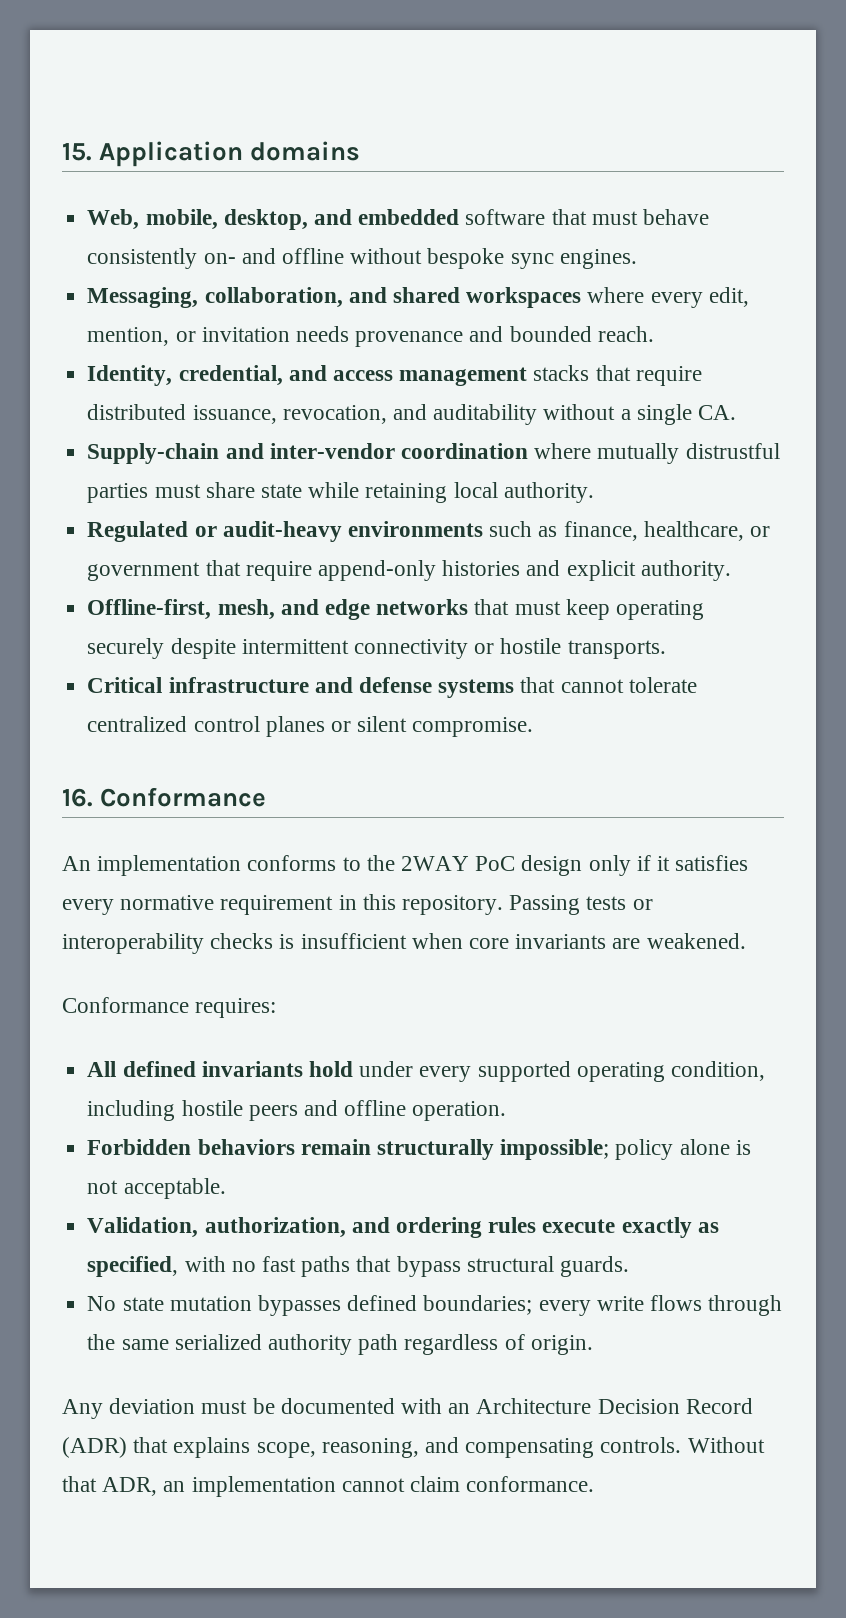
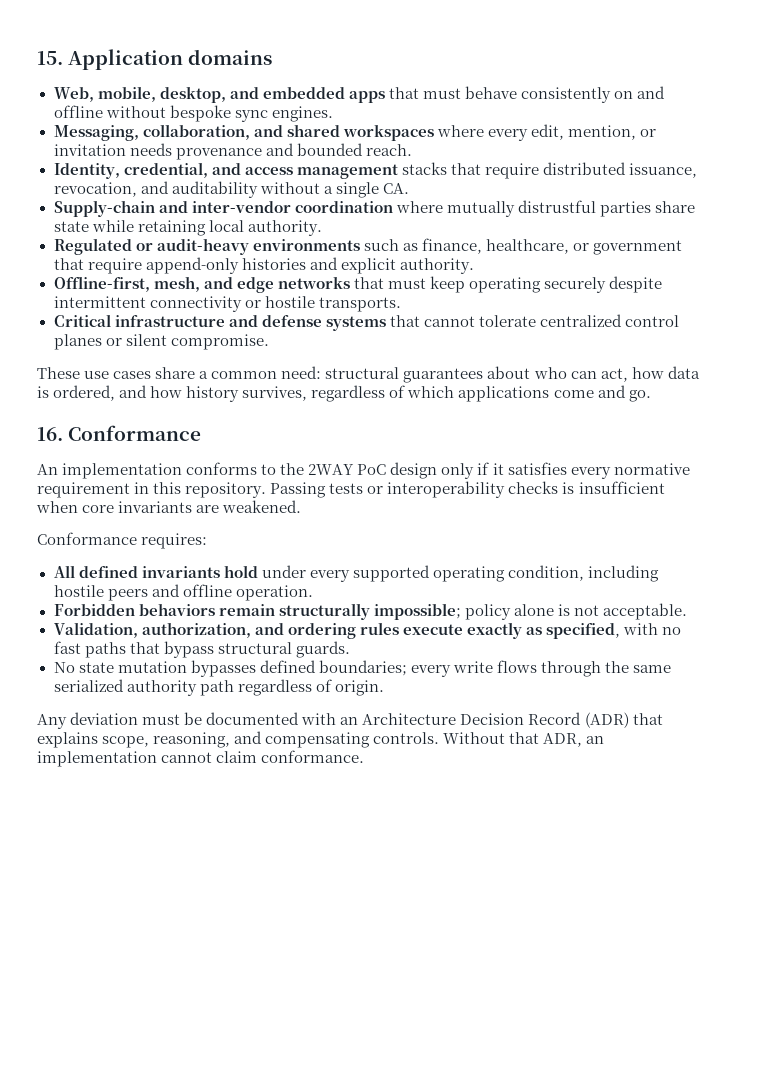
- Web, mobile, desktop, and embedded software that must behave consistently on- and offline without bespoke sync engines.
+ Web, mobile, desktop, and embedded apps that must behave consistently on and offline without bespoke sync engines.
- Supply-chain and inter-vendor coordination where mutually distrustful parties must share state while retaining local authority.
+ Supply-chain and inter-vendor coordination where mutually distrustful parties share state while retaining local authority.
+ These use cases share a common need: structural guarantees about who can act, how data is ordered, and how history survives, regardless of which applications come and go.

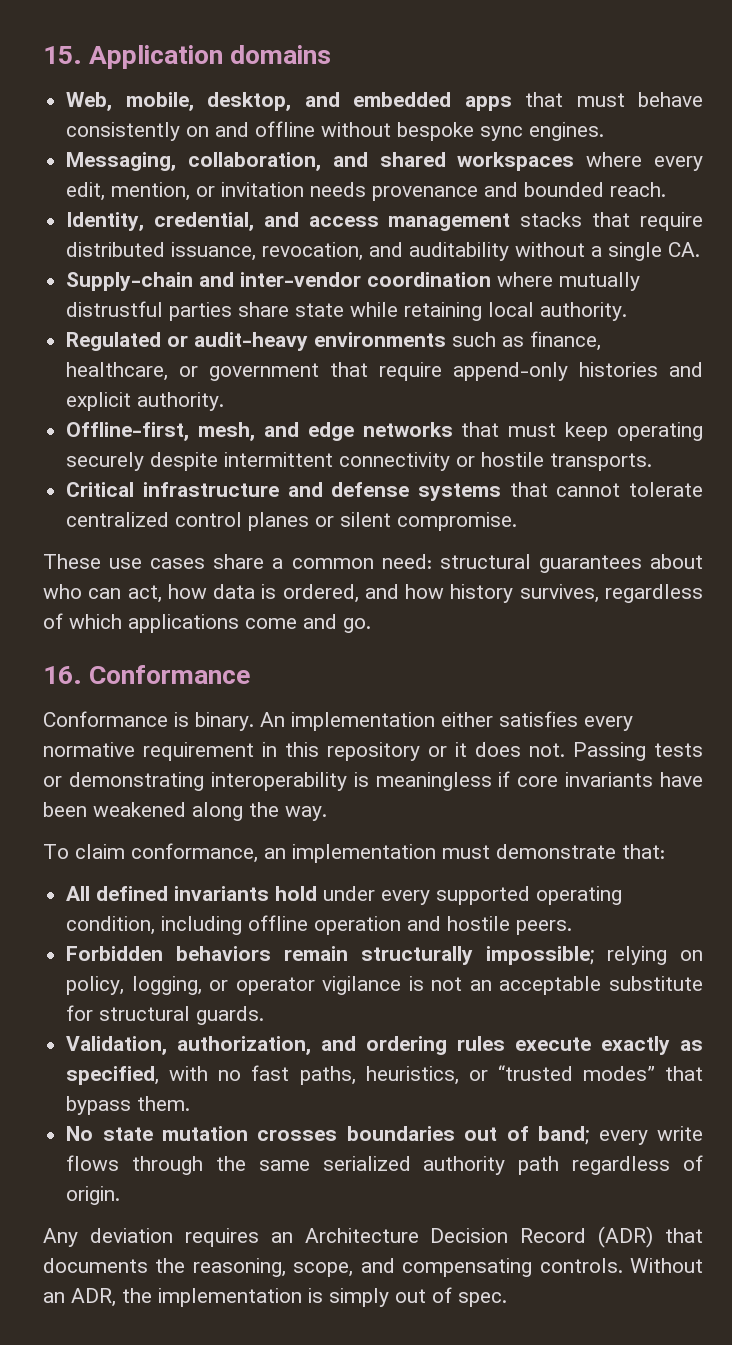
- An implementation conforms to the 2WAY PoC design only if it satisfies every normative requirement in this repository. Passing tests or interoperability checks is insufficient when core invariants are weakened.
- Conformance requires:
+ Conformance is binary. An implementation either satisfies every normative requirement in this repository or it does not. Passing tests or demonstrating interoperability is meaningless if core invariants have been weakened along the way.
+ To claim conformance, an implementation must demonstrate that:
- All defined invariants hold under every supported operating condition, including hostile peers and offline operation.
+ All defined invariants hold under every supported operating condition, including offline operation and hostile peers.
- Forbidden behaviors remain structurally impossible; policy alone is not acceptable.
+ Forbidden behaviors remain structurally impossible; relying on policy, logging, or operator vigilance is not an acceptable substitute for structural guards.
- Validation, authorization, and ordering rules execute exactly as specified, with no fast paths that bypass structural guards.
- No state mutation bypasses defined boundaries; every write flows through the same serialized authority path regardless of origin.
+ Validation, authorization, and ordering rules execute exactly as specified, with no fast paths, heuristics, or “trusted modes” that bypass them.
+ No state mutation crosses boundaries out of band; every write flows through the same serialized authority path regardless of origin.
- Any deviation must be documented with an Architecture Decision Record (ADR) that explains scope, reasoning, and compensating controls. Without that ADR, an implementation cannot claim conformance.
+ Any deviation requires an Architecture Decision Record (ADR) that documents the reasoning, scope, and compensating controls. Without an ADR, the implementation is simply out of spec.

